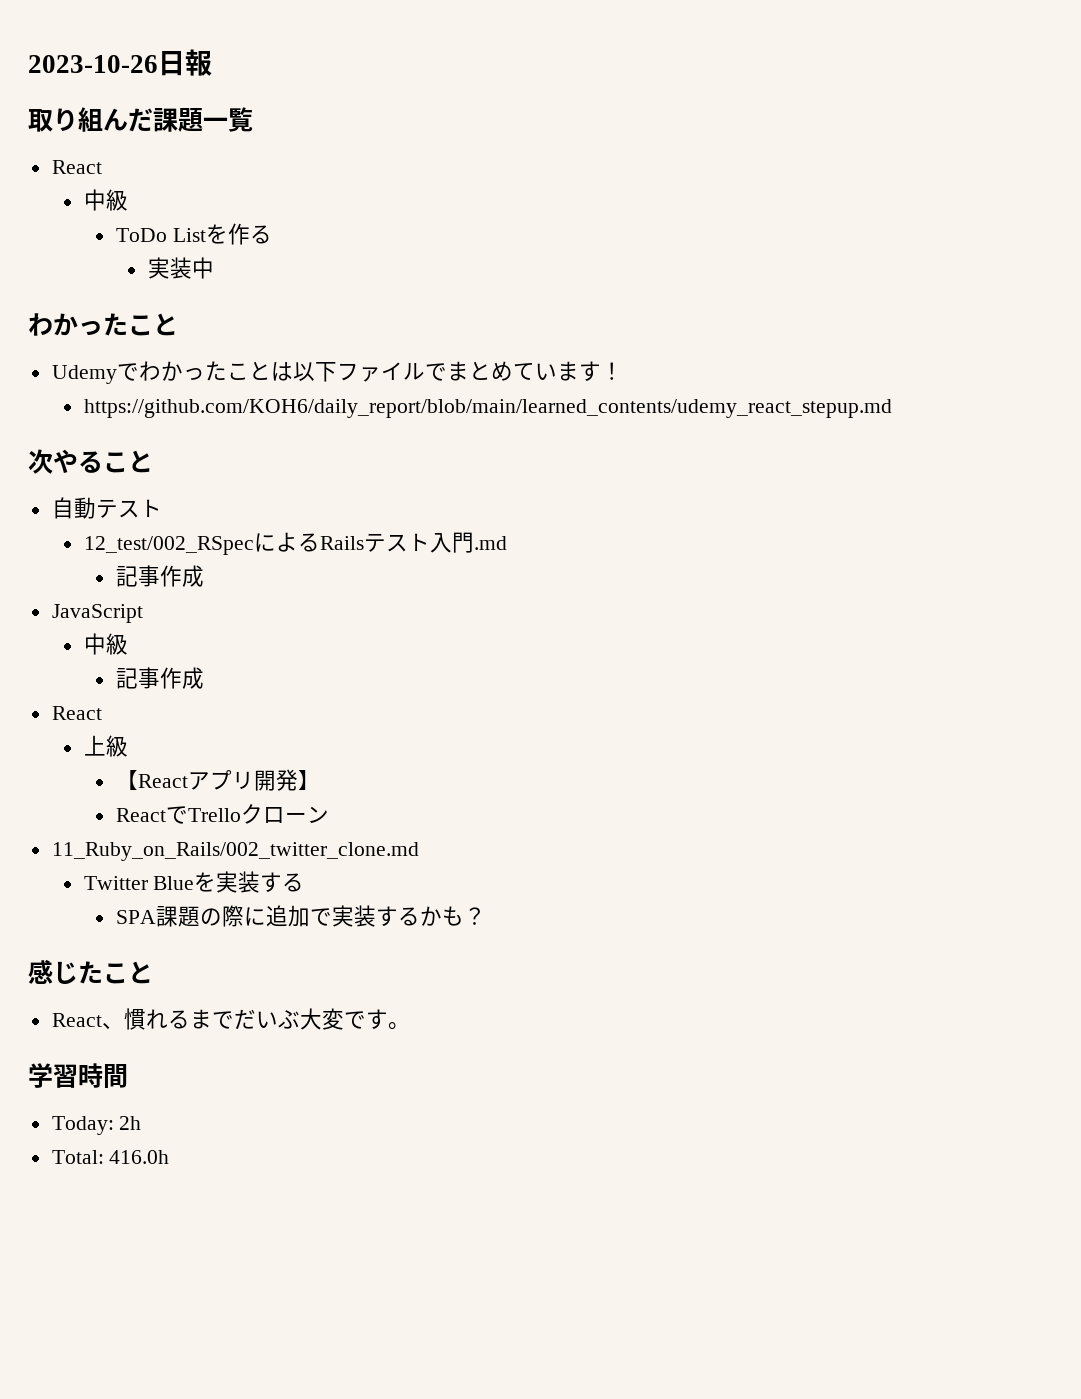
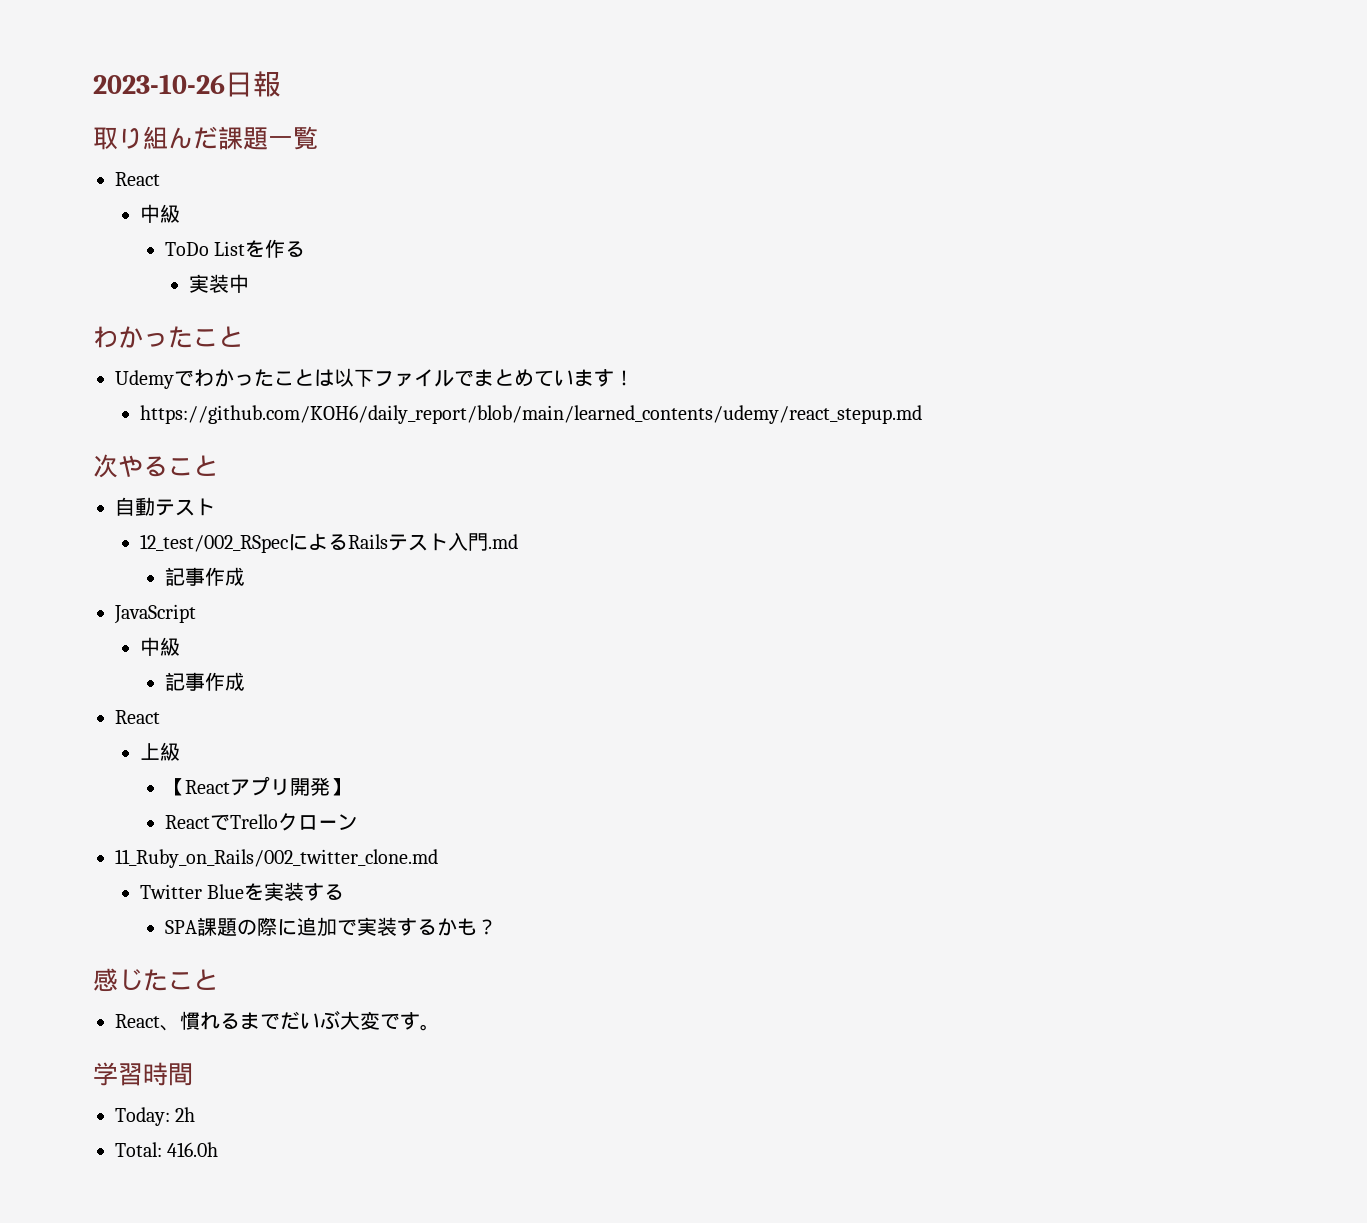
- https://github.com/KOH6/daily_report/blob/main/learned_contents/udemy_react_stepup.md
+ https://github.com/KOH6/daily_report/blob/main/learned_contents/udemy/react_stepup.md

